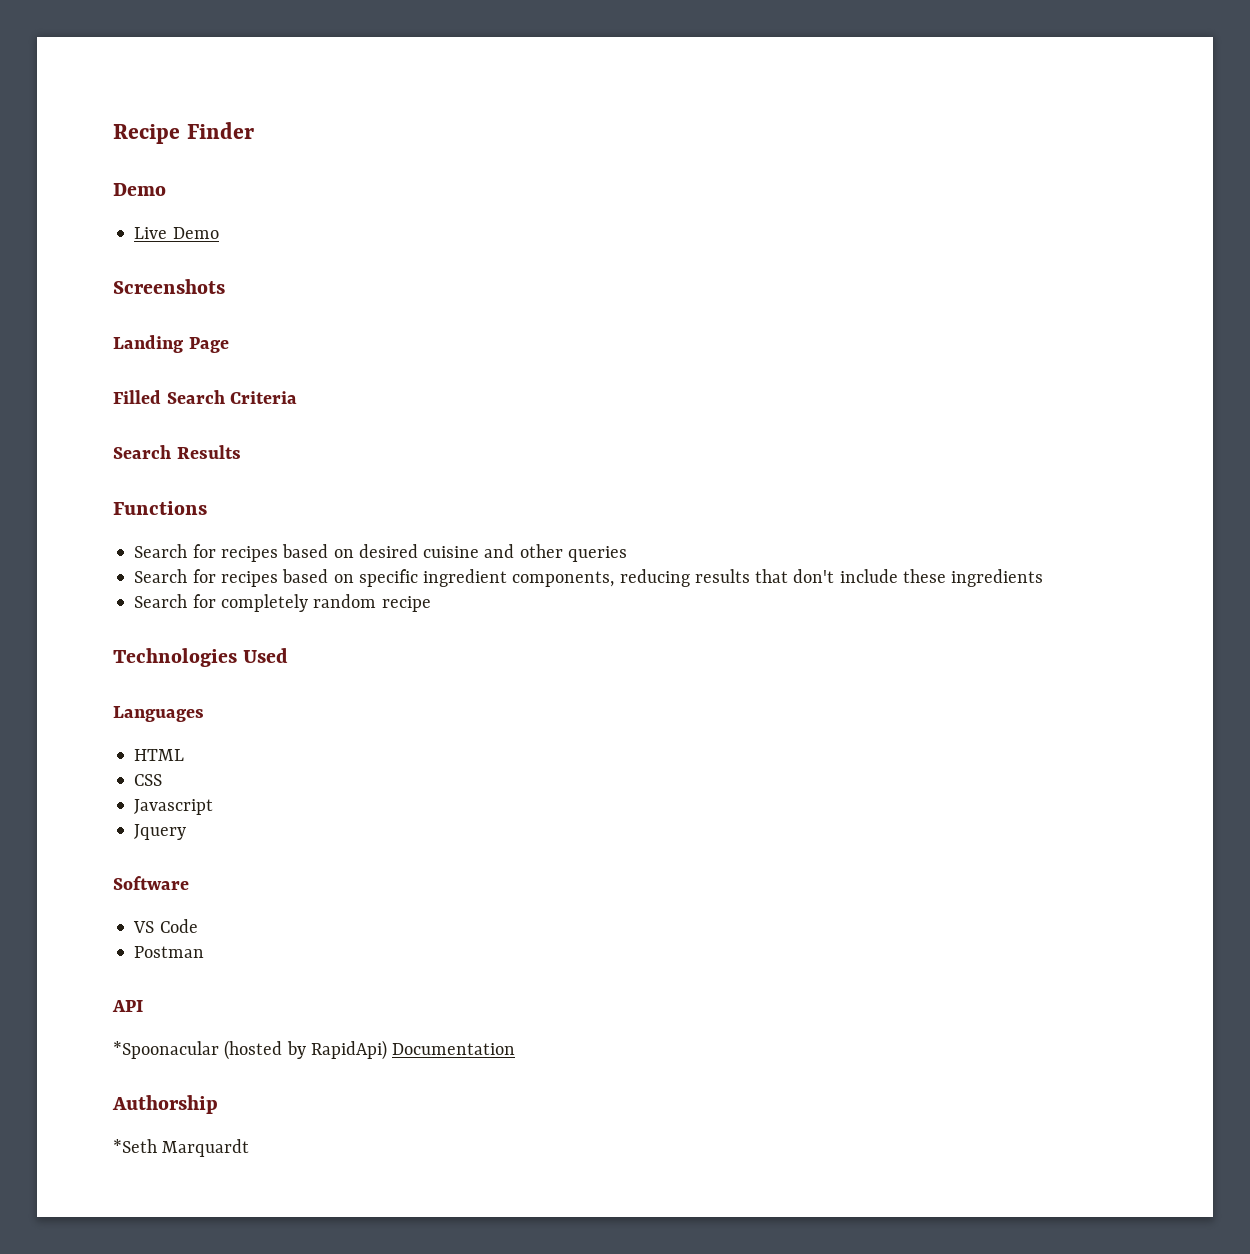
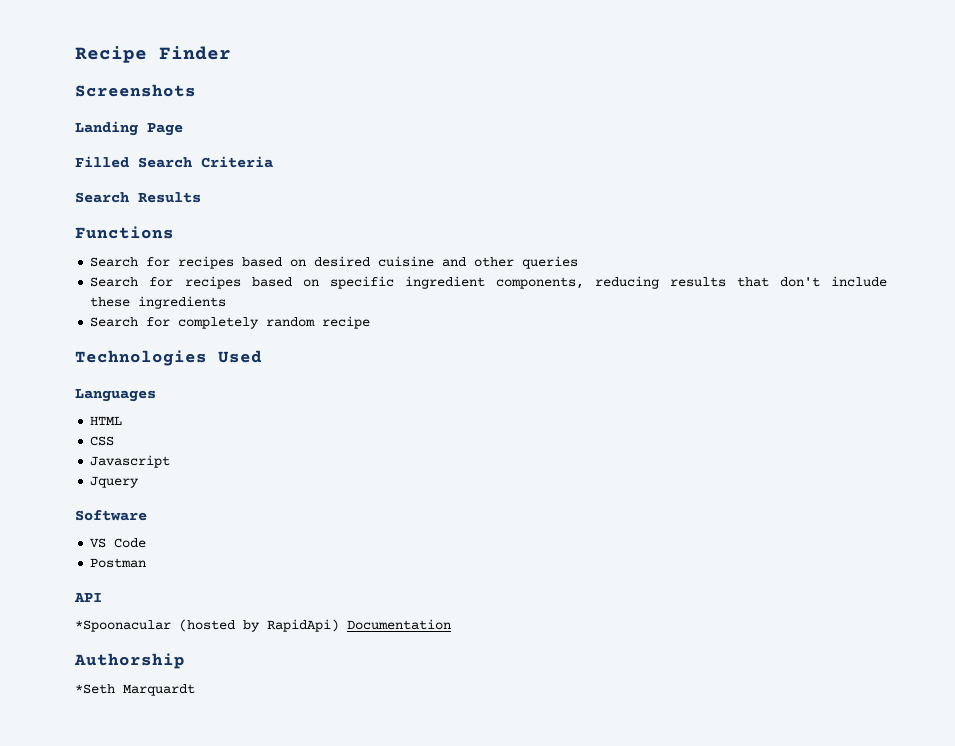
  Recipe Finder
- Demo
- Live Demo

